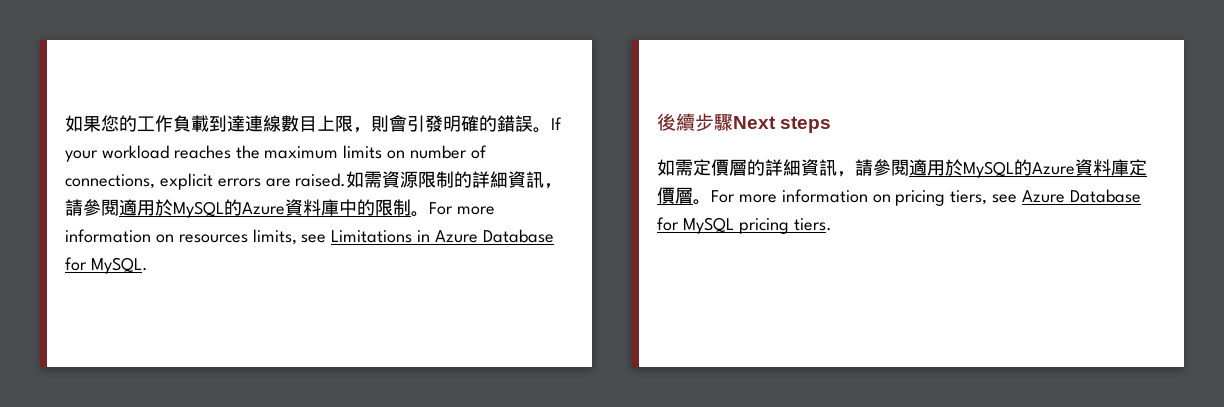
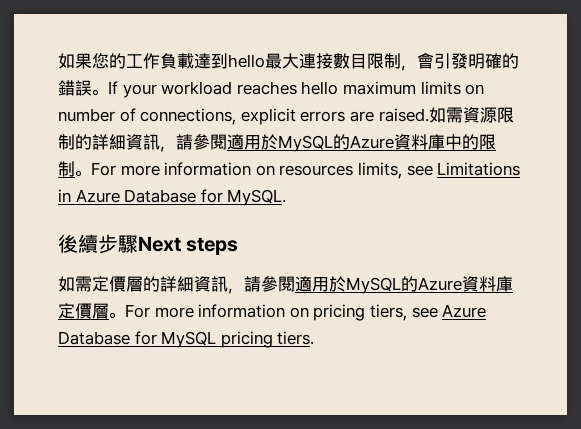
- 如果您的工作負載到達連線數目上限，則會引發明確的錯誤。
+ 如果您的工作負載達到hello最大連接數目限制，會引發明確的錯誤。
- If your workload reaches the maximum limits on number of connections, explicit errors are raised.
+ If your workload reaches hello maximum limits on number of connections, explicit errors are raised.

